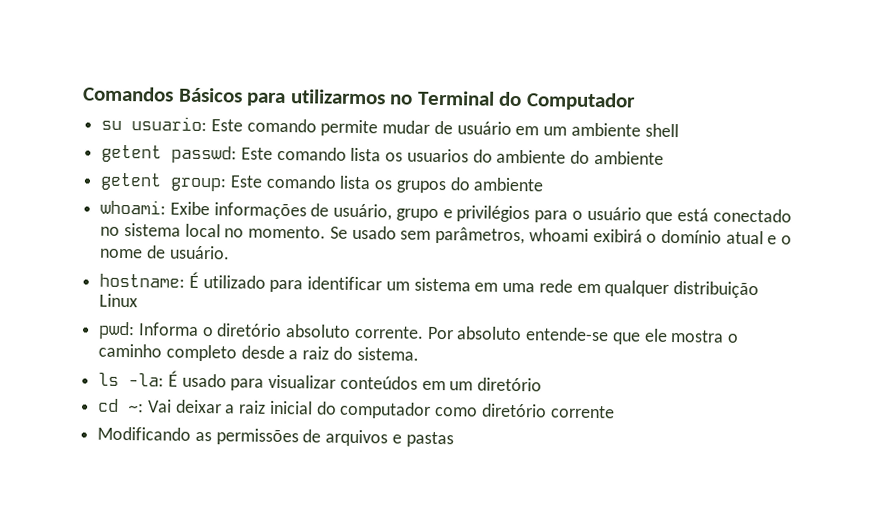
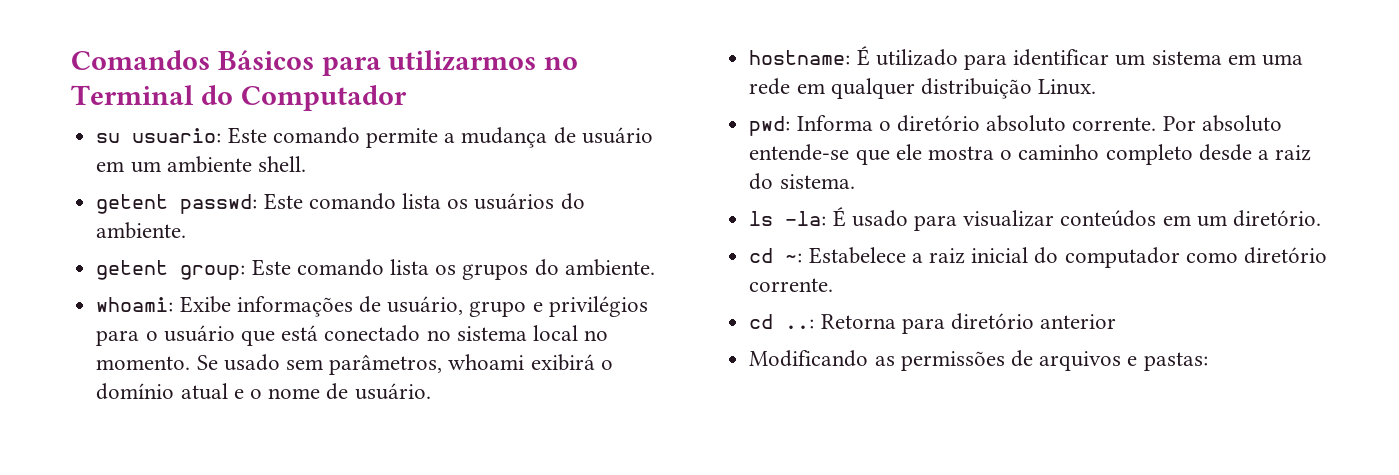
- su usuario: Este comando permite mudar de usuário em um ambiente shell
+ su usuario: Este comando permite a mudança de usuário em um ambiente shell.
- getent passwd: Este comando lista os usuarios do ambiente do ambiente
+ getent passwd: Este comando lista os usuários do ambiente.
- getent group: Este comando lista os grupos do ambiente
+ getent group: Este comando lista os grupos do ambiente.
- hostname: É utilizado para identificar um sistema em uma rede em qualquer distribuição Linux
+ hostname: É utilizado para identificar um sistema em uma rede em qualquer distribuição Linux.
- ls -la: É usado para visualizar conteúdos em um diretório
+ ls -la: É usado para visualizar conteúdos em um diretório.
- cd ~: Vai deixar a raiz inicial do computador como diretório corrente
+ cd ~: Estabelece a raiz inicial do computador como diretório corrente.
+ cd ..: Retorna para diretório anterior
- Modificando as permissões de arquivos e pastas
+ Modificando as permissões de arquivos e pastas:

